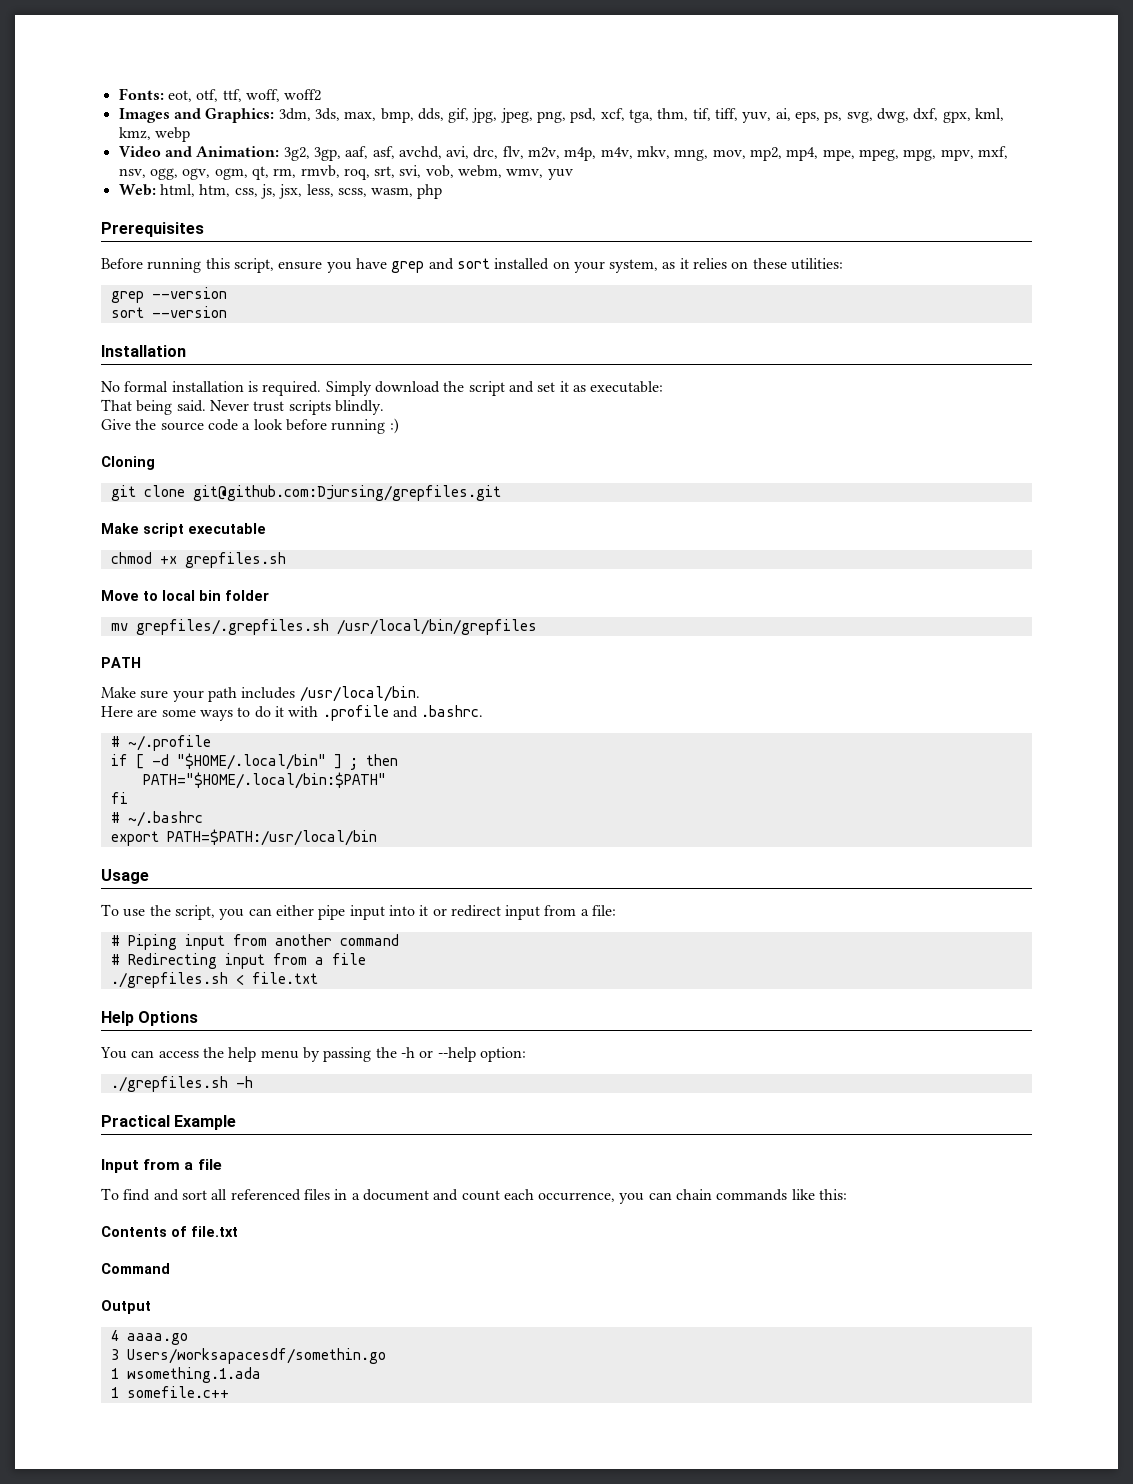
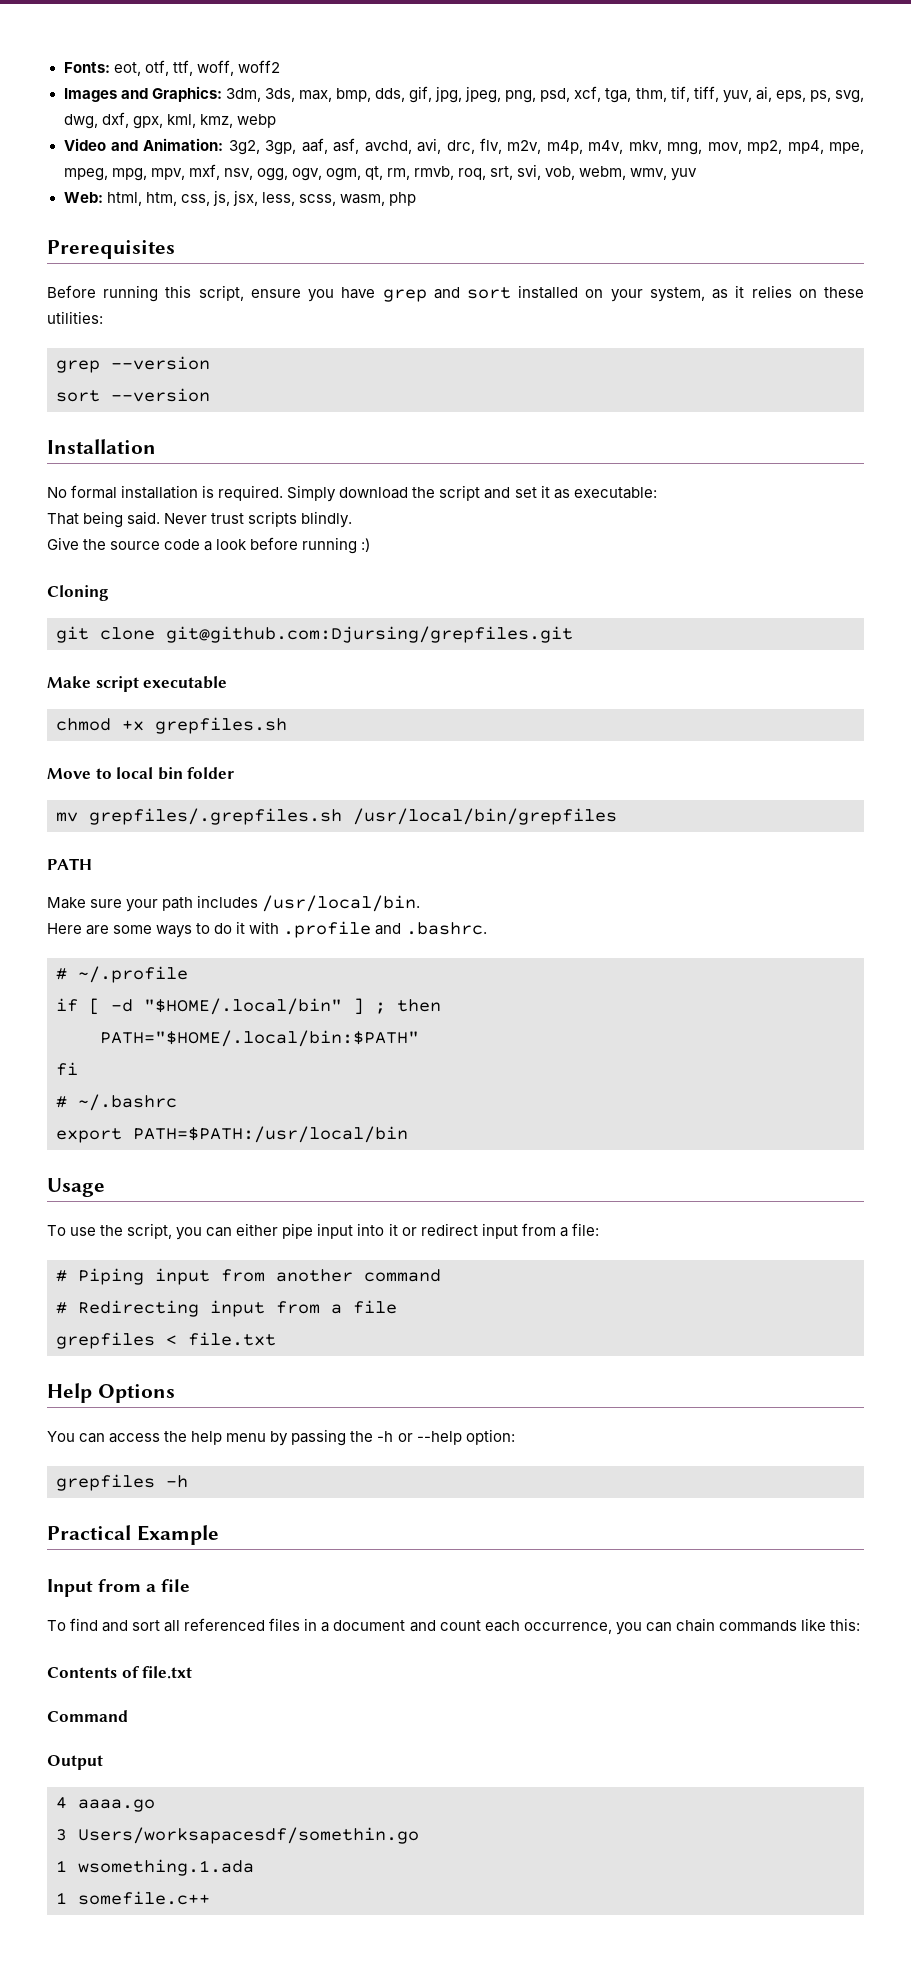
- ./grepfiles.sh < file.txt
+ grepfiles < file.txt
- ./grepfiles.sh -h
+ grepfiles -h

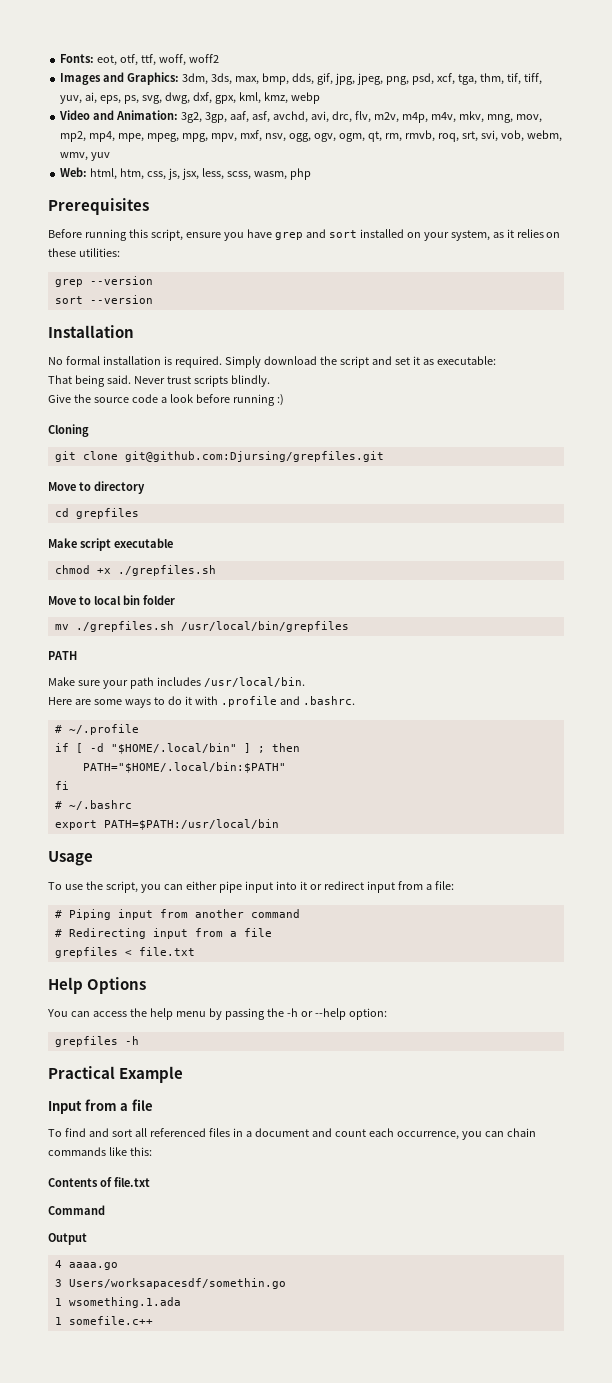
+ Move to directory
+ cd grepfiles
- chmod +x grepfiles.sh
+ chmod +x ./grepfiles.sh
- mv grepfiles/.grepfiles.sh /usr/local/bin/grepfiles
+ mv ./grepfiles.sh /usr/local/bin/grepfiles

